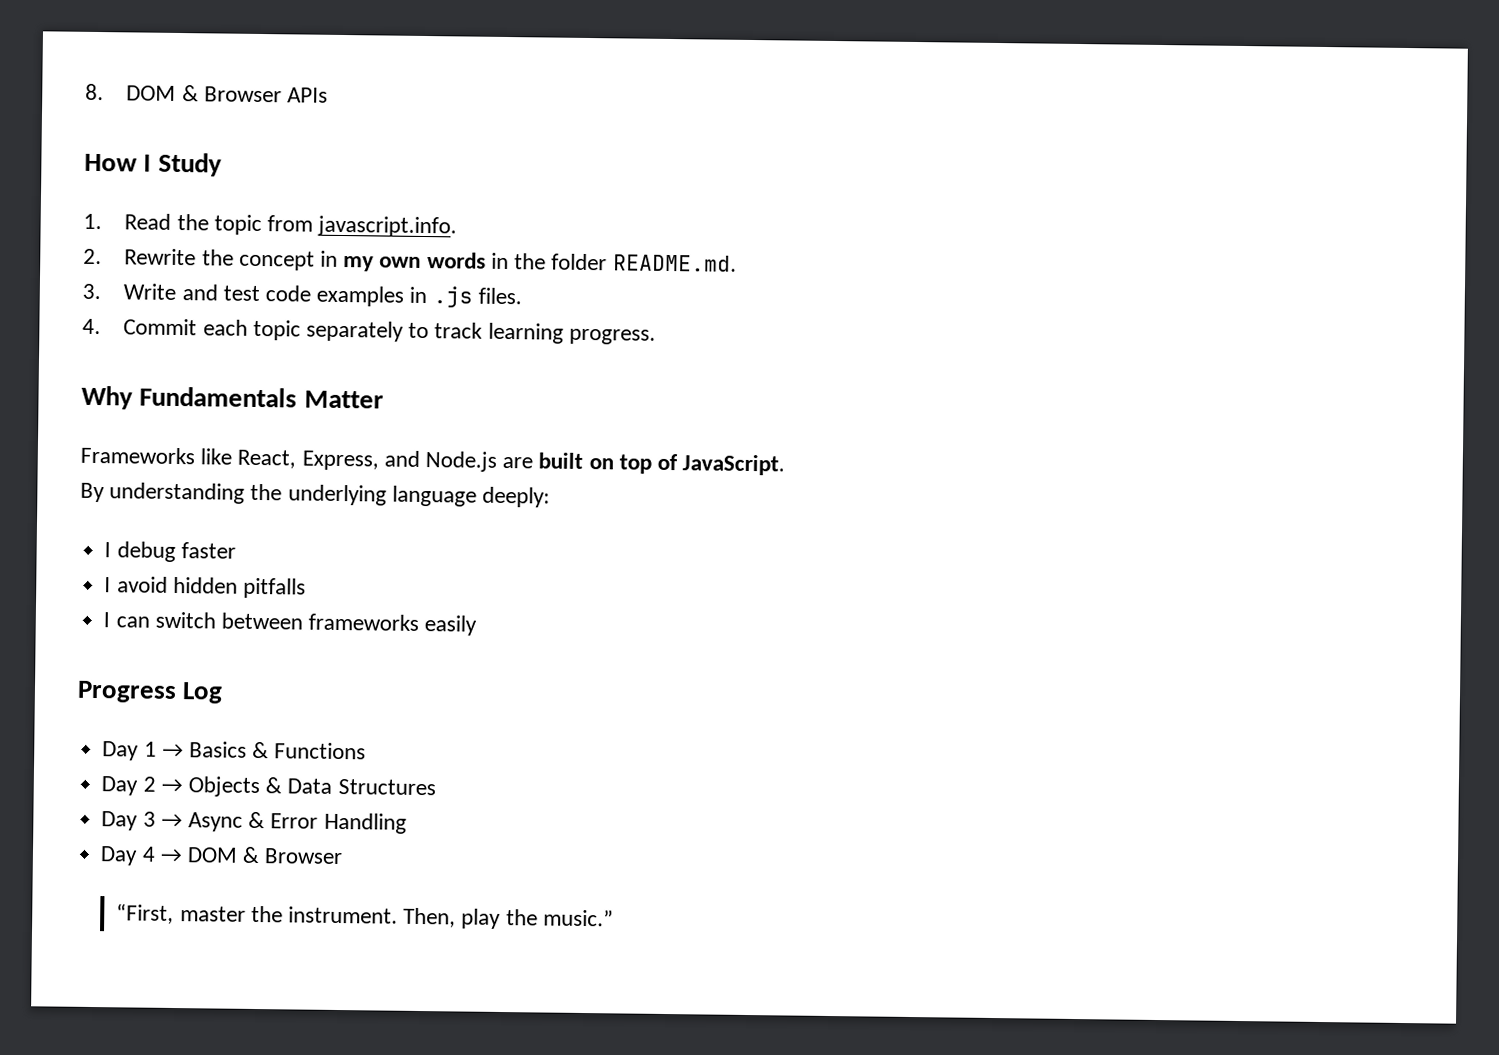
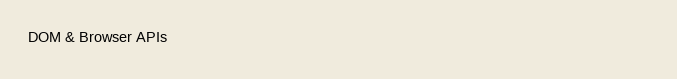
- 8. DOM & Browser APIs
+ DOM & Browser APIs
- How I Study
- 1. Read the topic from javascript.info.
- 2. Rewrite the concept in my own words in the folder README.md.
- 3. Write and test code examples in .js files.
- 4. Commit each topic separately to track learning progress.
- Why Fundamentals Matter
- Frameworks like React, Express, and Node.js are built on top of JavaScript.
- By understanding the underlying language deeply:
- I debug faster
- I avoid hidden pitfalls
- I can switch between frameworks easily
- Progress Log
- Day 1 → Basics & Functions
- Day 2 → Objects & Data Structures
- Day 3 → Async & Error Handling
- Day 4 → DOM & Browser
- “First, master the instrument. Then, play the music.”

